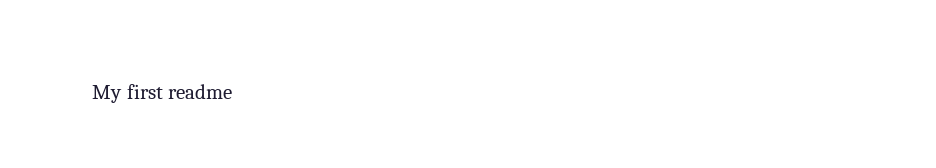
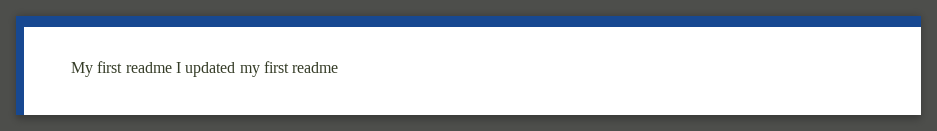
- My first readme
+ My first readme I updated my first readme

